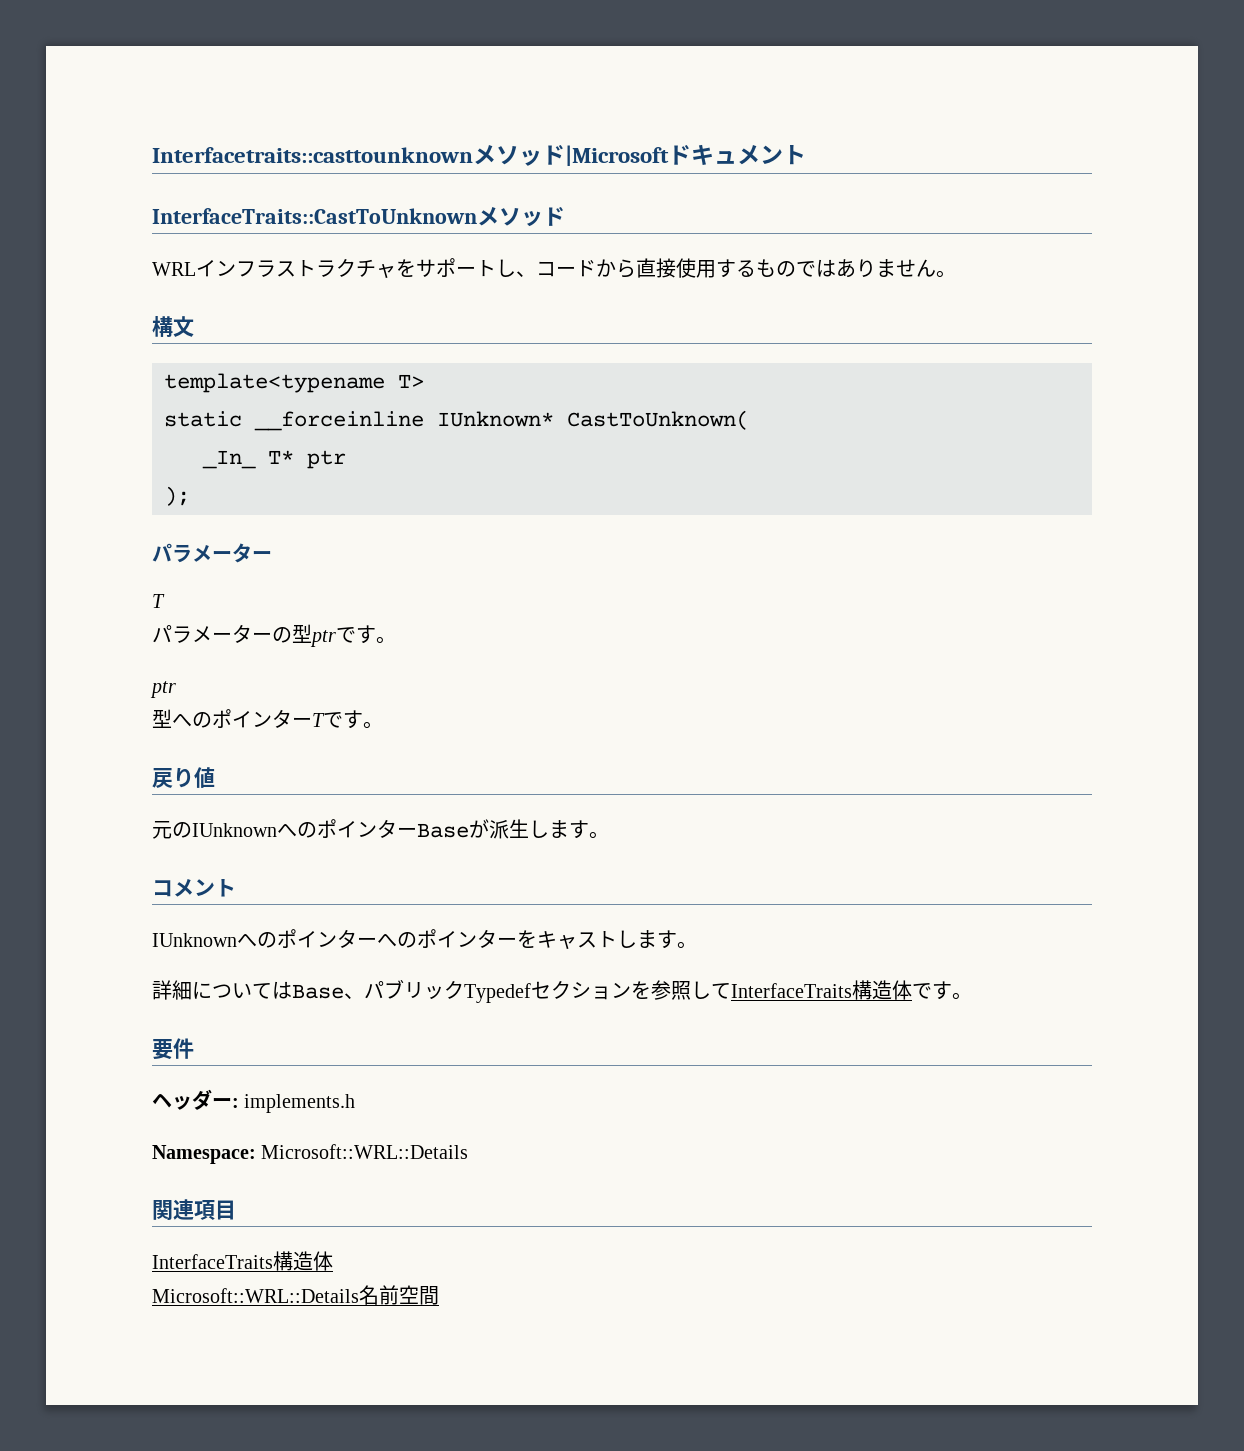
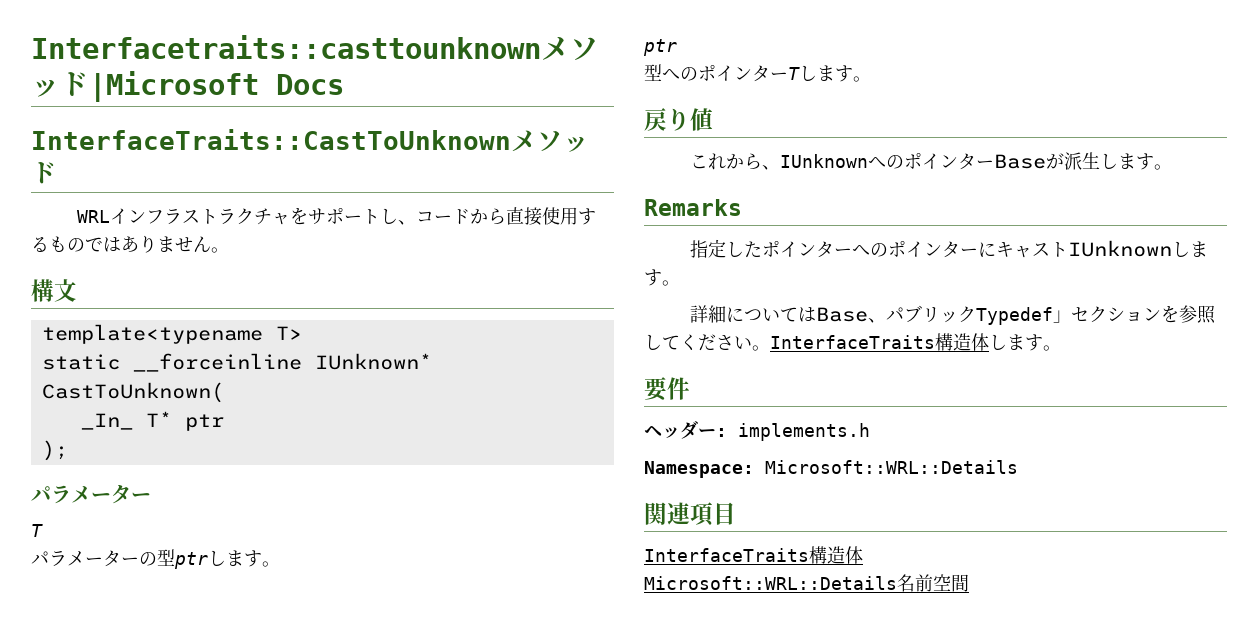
- Interfacetraits::casttounknownメソッド|Microsoftドキュメント
+ Interfacetraits::casttounknownメソッド|Microsoft Docs
- パラメーターの型ptrです。
+ パラメーターの型ptrします。
- 型へのポインターTです。
+ 型へのポインターTします。
- 元のIUnknownへのポインターBaseが派生します。
+ これから、IUnknownへのポインターBaseが派生します。
- コメント
- IUnknownへのポインターへのポインターをキャストします。
+ Remarks
+ 指定したポインターへのポインターにキャストIUnknownします。
- 詳細についてはBase、パブリックTypedefセクションを参照してInterfaceTraits構造体です。
+ 詳細についてはBase、パブリックTypedef」セクションを参照してください。InterfaceTraits構造体します。

